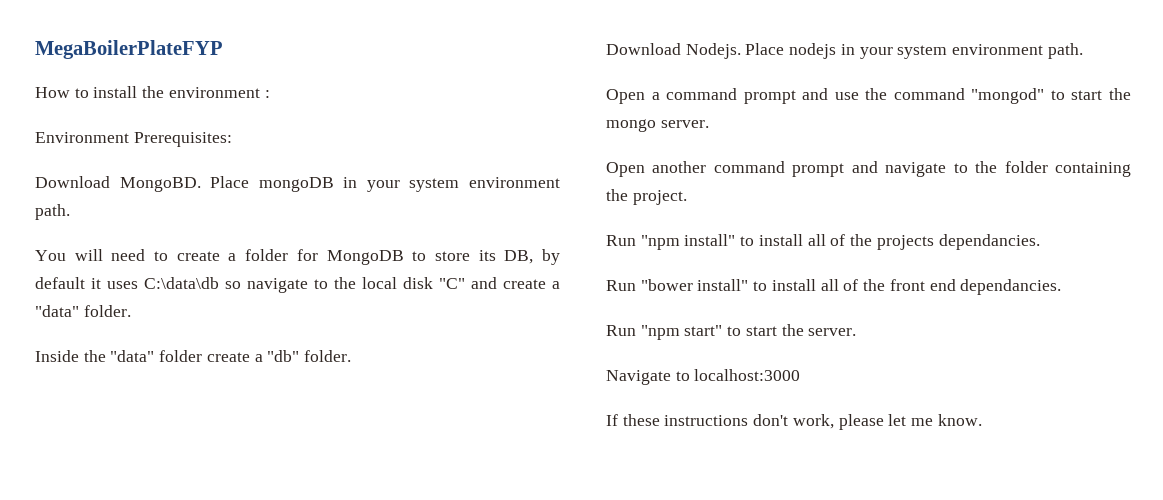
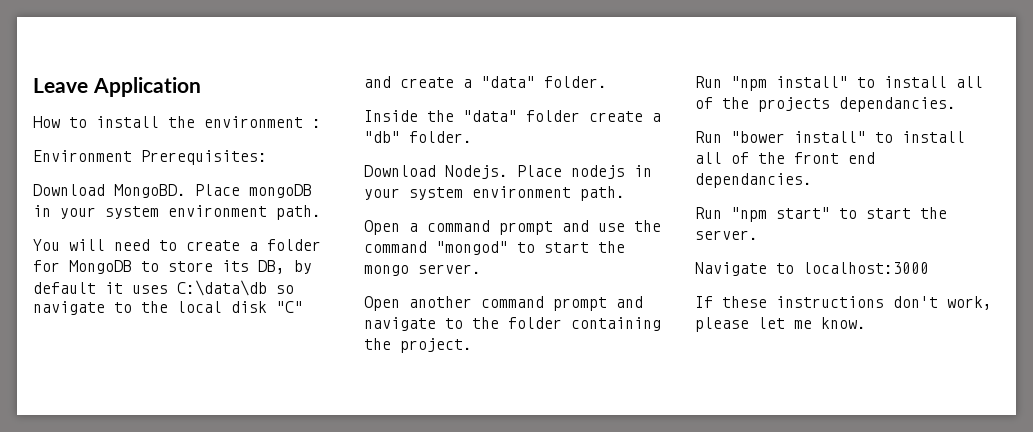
- MegaBoilerPlateFYP
+ Leave Application

